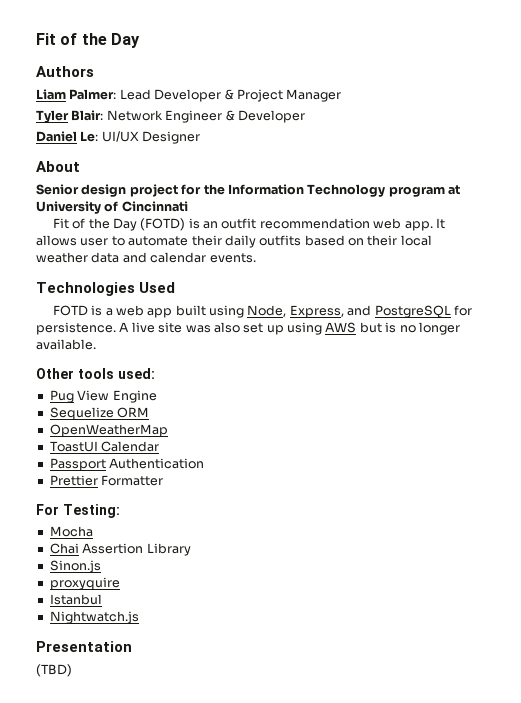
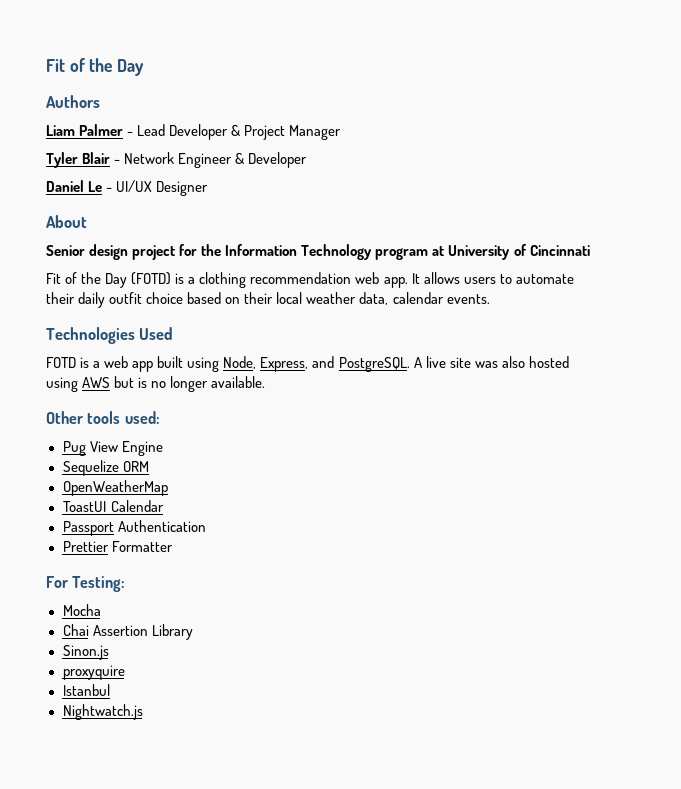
- Liam Palmer: Lead Developer & Project Manager
+ Liam Palmer - Lead Developer & Project Manager
- Tyler Blair: Network Engineer & Developer
+ Tyler Blair - Network Engineer & Developer
- Daniel Le: UI/UX Designer
+ Daniel Le - UI/UX Designer
- Fit of the Day (FOTD) is an outfit recommendation web app.
+ Fit of the Day (FOTD) is a clothing recommendation web app.
- It allows user to automate their daily outfits based on their local weather data and calendar events.
+ It allows users to automate their daily outfit choice based on their local weather data, calendar events.
- FOTD is a web app built using Node, Express, and PostgreSQL for persistence.
+ FOTD is a web app built using Node, Express, and PostgreSQL.
- A live site was also set up using AWS but is no longer available.
+ A live site was also hosted using AWS but is no longer available.
- Presentation
- (TBD)

